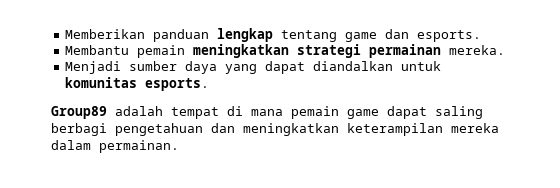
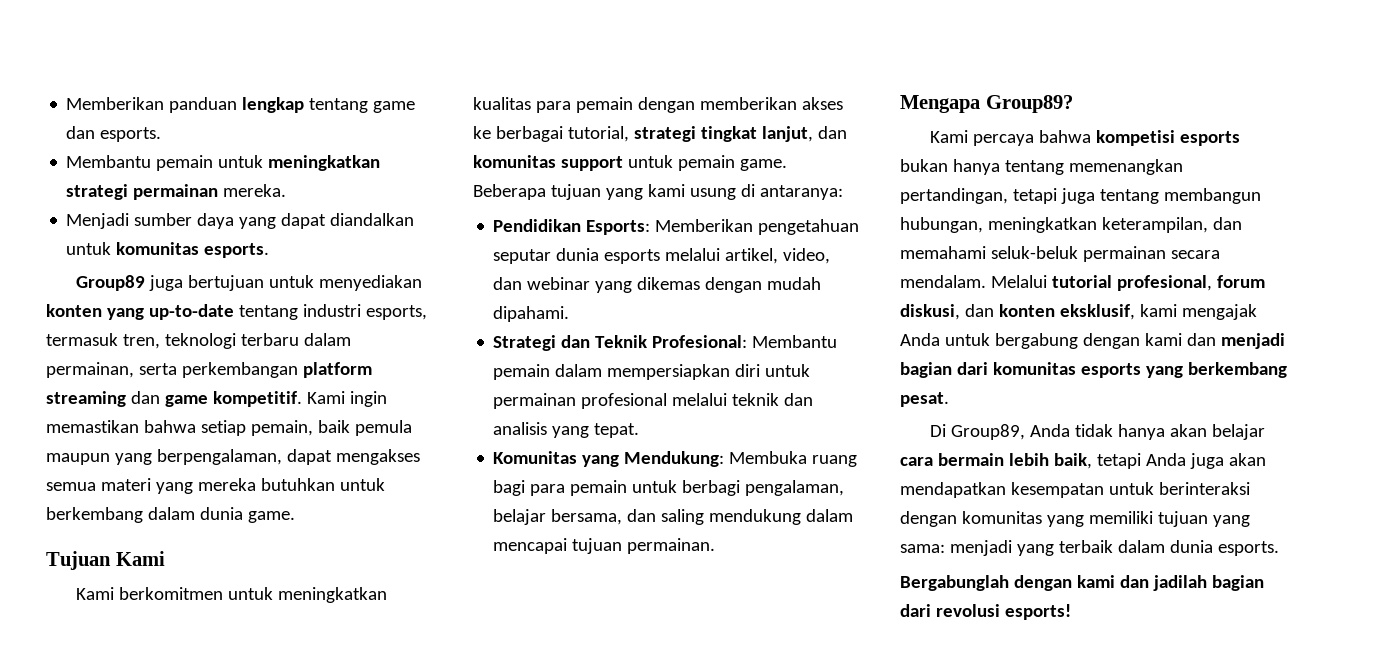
- Membantu pemain meningkatkan strategi permainan mereka.
+ Membantu pemain untuk meningkatkan strategi permainan mereka.
- Group89 adalah tempat di mana pemain game dapat saling berbagi pengetahuan dan meningkatkan keterampilan mereka dalam permainan.
+ Group89 juga bertujuan untuk menyediakan konten yang up-to-date tentang industri esports, termasuk tren, teknologi terbaru dalam permainan, serta perkembangan platform streaming dan game kompetitif. Kami ingin memastikan bahwa setiap pemain, baik pemula maupun yang berpengalaman, dapat mengakses semua materi yang mereka butuhkan untuk berkembang dalam dunia game.
+ Tujuan Kami
+ Kami berkomitmen untuk meningkatkan kualitas para pemain dengan memberikan akses ke berbagai tutorial, strategi tingkat lanjut, dan komunitas support untuk pemain game. Beberapa tujuan yang kami usung di antaranya:
+ Pendidikan Esports: Memberikan pengetahuan seputar dunia esports melalui artikel, video, dan webinar yang dikemas dengan mudah dipahami.
+ Strategi dan Teknik Profesional: Membantu pemain dalam mempersiapkan diri untuk permainan profesional melalui teknik dan analisis yang tepat.
+ Komunitas yang Mendukung: Membuka ruang bagi para pemain untuk berbagi pengalaman, belajar bersama, dan saling mendukung dalam mencapai tujuan permainan.
+ Mengapa Group89?
+ Kami percaya bahwa kompetisi esports bukan hanya tentang memenangkan pertandingan, tetapi juga tentang membangun hubungan, meningkatkan keterampilan, dan memahami seluk-beluk permainan secara mendalam. Melalui tutorial profesional, forum diskusi, dan konten eksklusif, kami mengajak Anda untuk bergabung dengan kami dan menjadi bagian dari komunitas esports yang berkembang pesat.
+ Di Group89, Anda tidak hanya akan belajar cara bermain lebih baik, tetapi Anda juga akan mendapatkan kesempatan untuk berinteraksi dengan komunitas yang memiliki tujuan yang sama: menjadi yang terbaik dalam dunia esports.
+ Bergabunglah dengan kami dan jadilah bagian dari revolusi esports!

